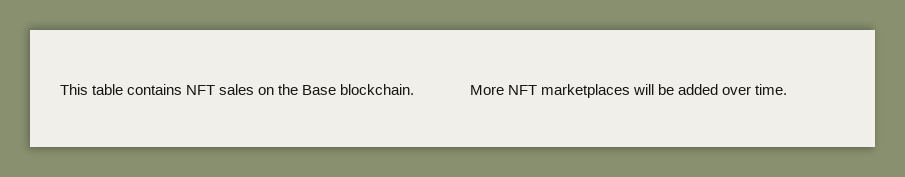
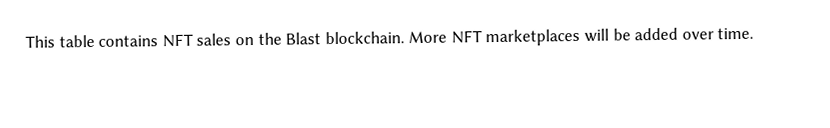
- This table contains NFT sales on the Base blockchain.
+ This table contains NFT sales on the Blast blockchain.

